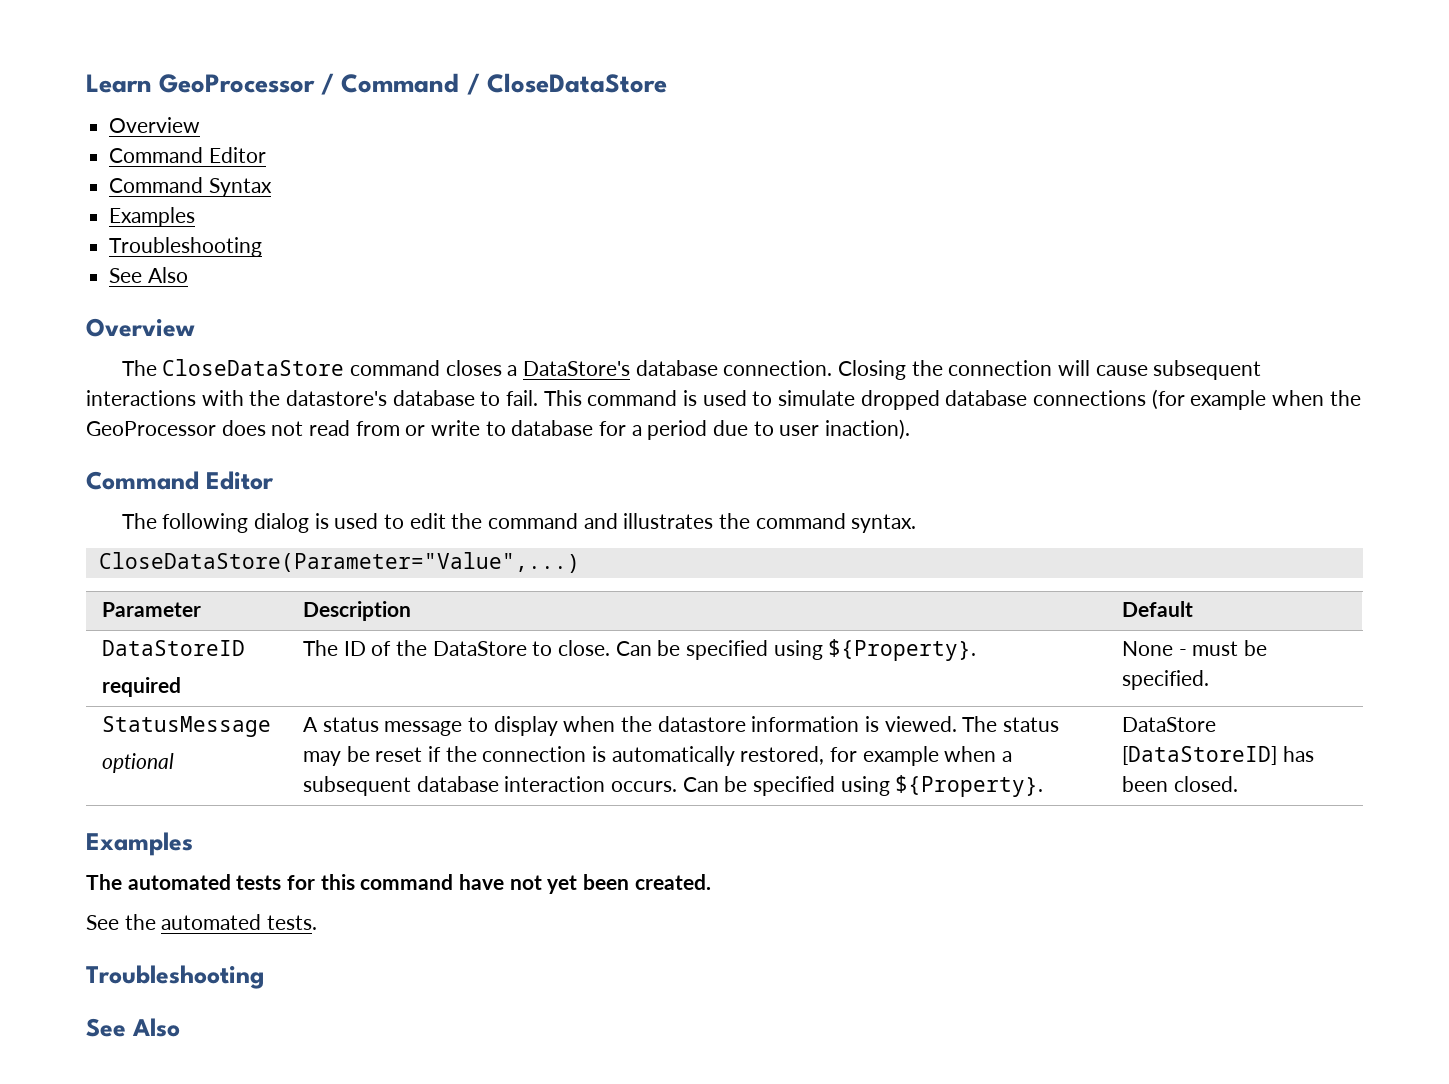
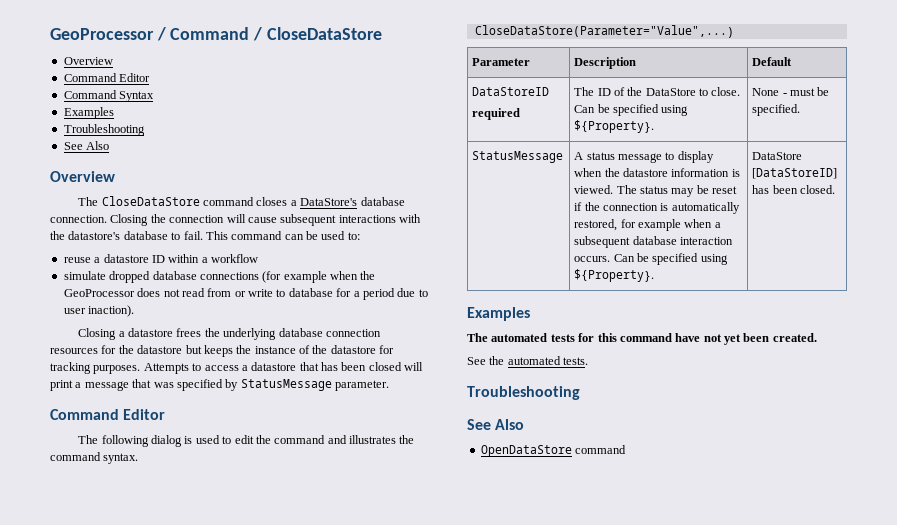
- Learn GeoProcessor / Command / CloseDataStore
+ GeoProcessor / Command / CloseDataStore
- This command is used to simulate dropped database connections (for example when the GeoProcessor does not read from or write to database for a period due to user inaction).
+ This command can be used to:
+ reuse a datastore ID within a workflow
+ simulate dropped database connections (for example when the GeoProcessor does not read from or write to database for a period due to user inaction).
+ Closing a datastore frees the underlying database connection resources for the datastore but keeps the instance of the datastore for tracking purposes. Attempts to access a datastore that has been closed will print a message that was specified by StatusMessage parameter.
- optional
+ OpenDataStore command

